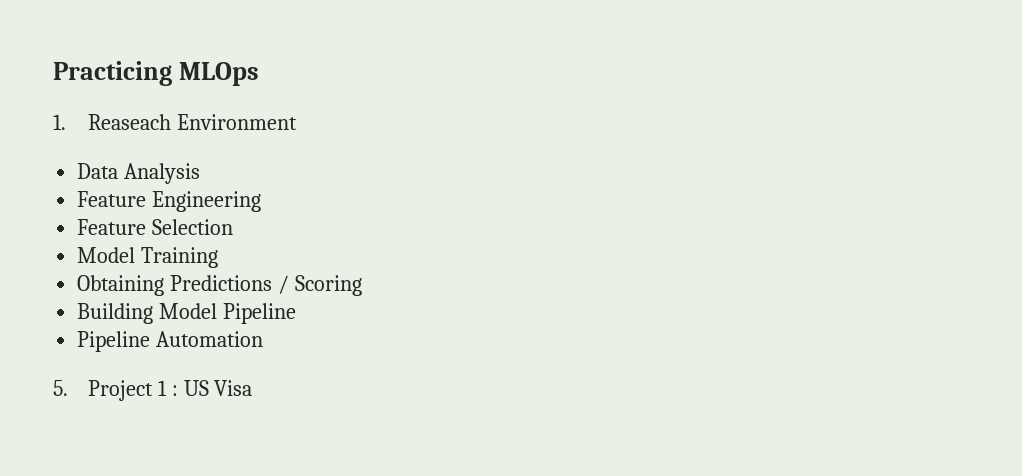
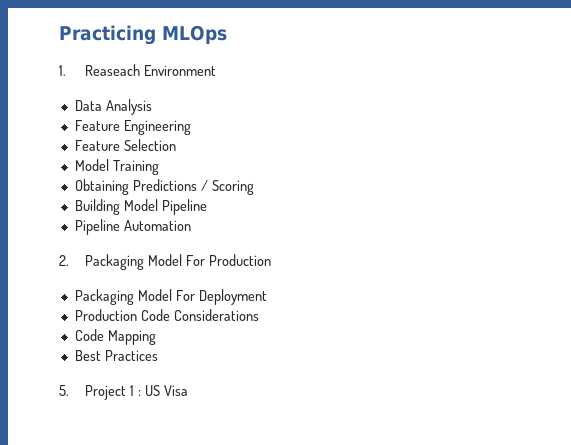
+ 2. Packaging Model For Production
+ Packaging Model For Deployment
+ Production Code Considerations
+ Code Mapping
+ Best Practices

